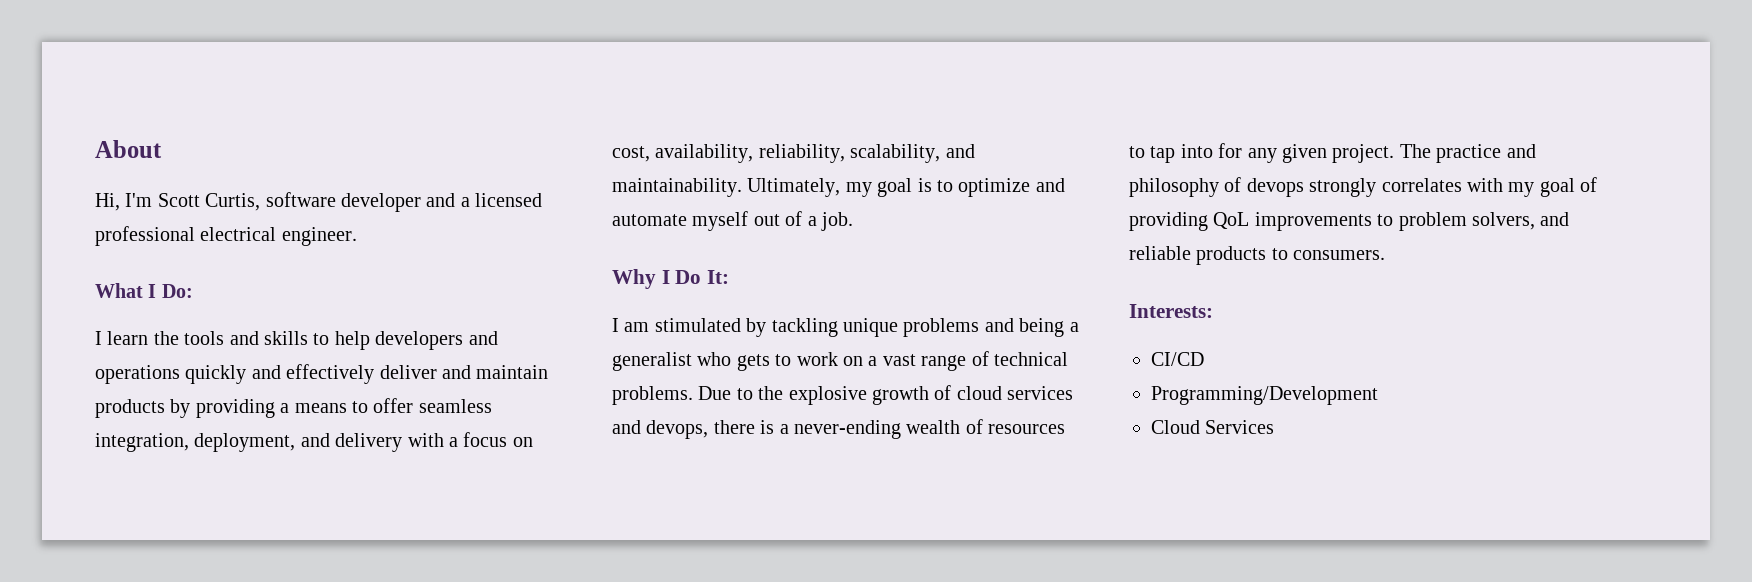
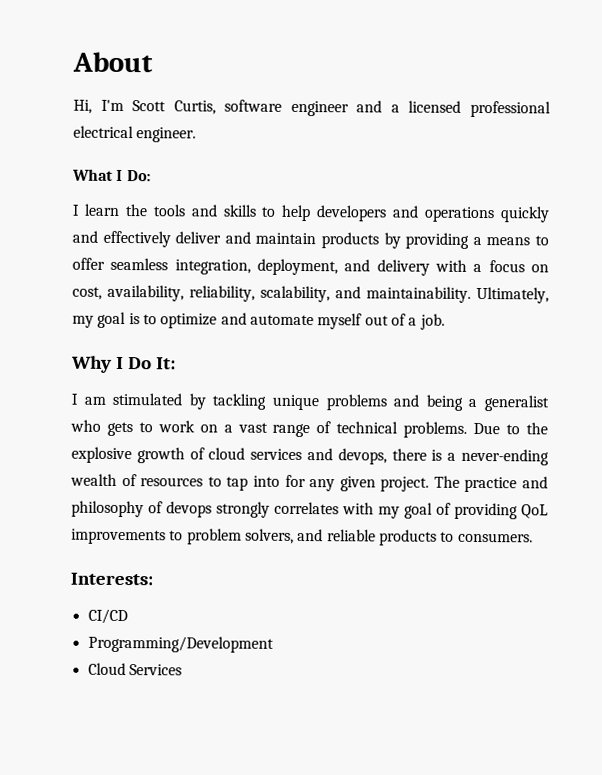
- Hi, I'm Scott Curtis, software developer and a licensed professional electrical engineer.
+ Hi, I'm Scott Curtis, software engineer and a licensed professional electrical engineer.

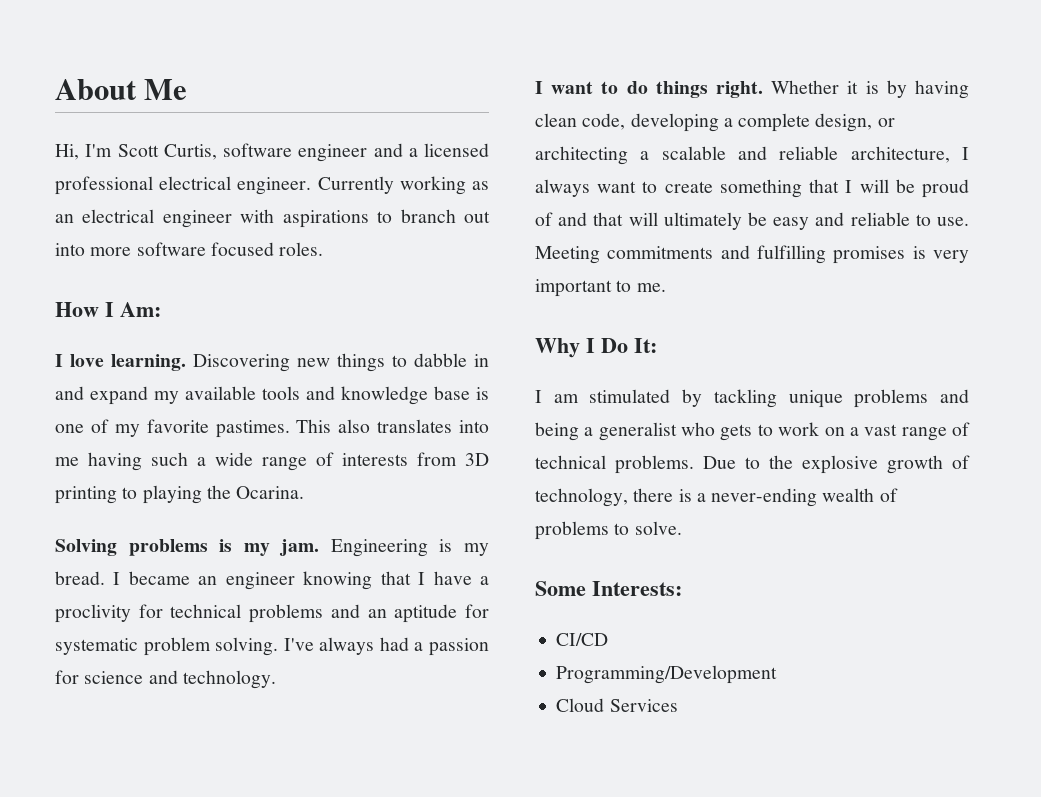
- About
+ About Me
- Hi, I'm Scott Curtis, software engineer and a licensed professional electrical engineer.
- What I Do:
- I learn the tools and skills to help developers and operations quickly and effectively deliver and maintain products by providing a means to offer seamless integration, deployment, and delivery with a focus on cost, availability, reliability, scalability, and maintainability. Ultimately, my goal is to optimize and automate myself out of a job.
+ Hi, I'm Scott Curtis, software engineer and a licensed professional electrical engineer. Currently working as an electrical engineer with aspirations to branch out into more software focused roles.
+ How I Am:
+ I love learning. Discovering new things to dabble in and expand my available tools and knowledge base is one of my favorite pastimes. This also translates into me having such a wide range of interests from 3D printing to playing the Ocarina.
+ Solving problems is my jam. Engineering is my bread. I became an engineer knowing that I have a proclivity for technical problems and an aptitude for systematic problem solving. I've always had a passion for science and technology.
+ I want to do things right. Whether it is by having clean code, developing a complete design, or architecting a scalable and reliable architecture, I always want to create something that I will be proud of and that will ultimately be easy and reliable to use. Meeting commitments and fulfilling promises is very important to me.
- Due to the explosive growth of cloud services and devops, there is a never-ending wealth of resources to tap into for any given project. The practice and philosophy of devops strongly correlates with my goal of providing QoL improvements to problem solvers, and reliable products to consumers.
- Interests:
+ Due to the explosive growth of technology, there is a never-ending wealth of problems to solve.
+ Some Interests:

